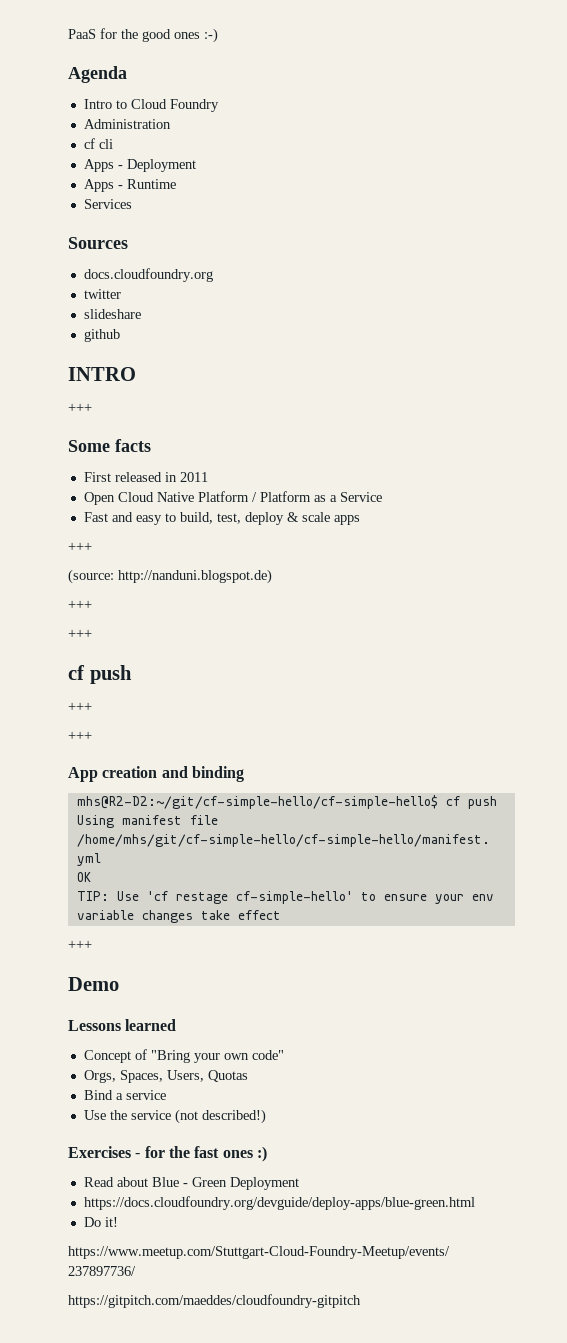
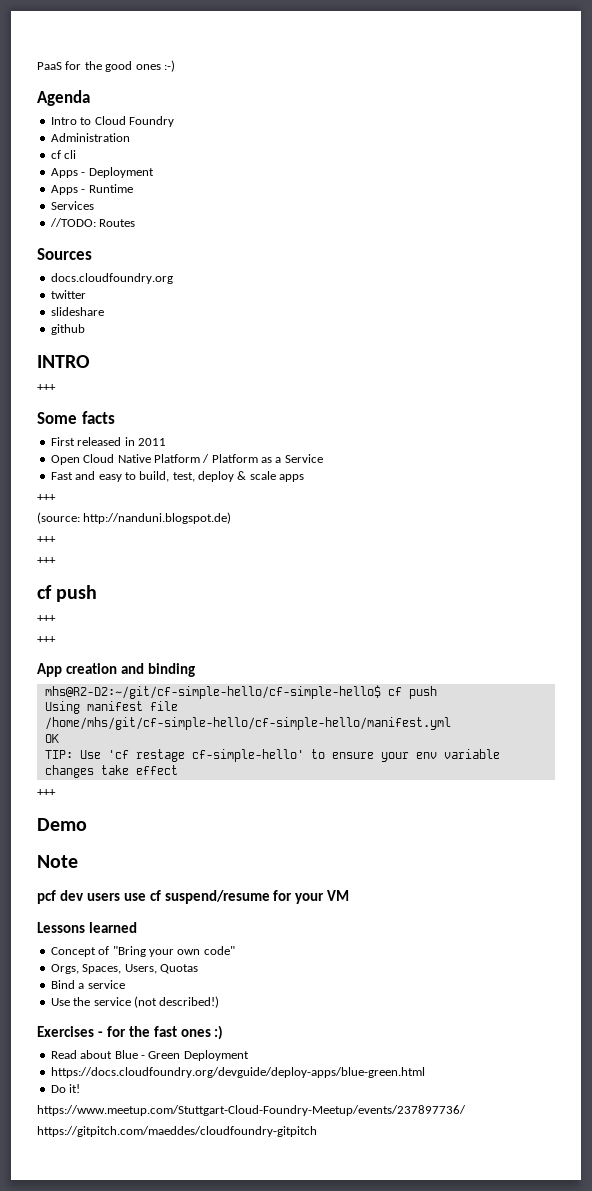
+ //TODO: Routes
+ Note
+ pcf dev users use cf suspend/resume for your VM

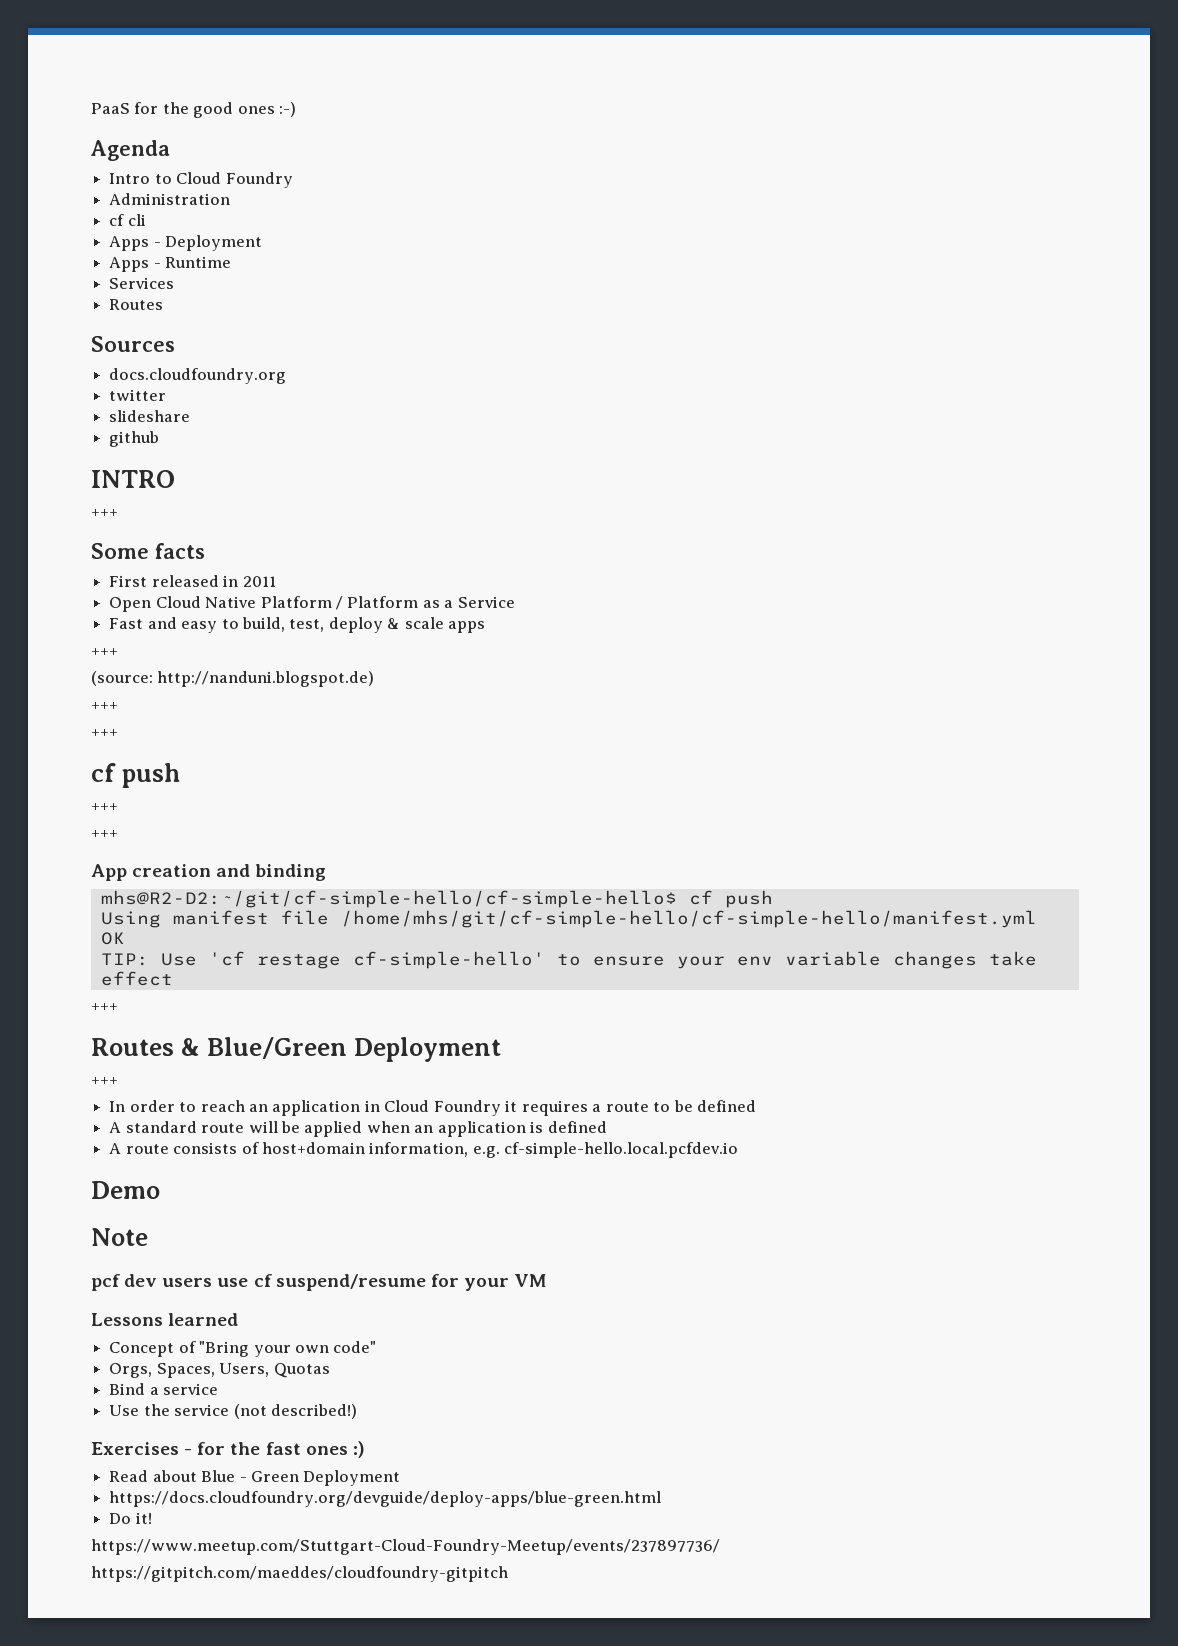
  Services
- //TODO: Routes
+ Routes
+ Routes & Blue/Green Deployment
+ +++
+ In order to reach an application in Cloud Foundry it requires a route to be defined
+ A standard route will be applied when an application is defined
+ A route consists of host+domain information, e.g. cf-simple-hello.local.pcfdev.io

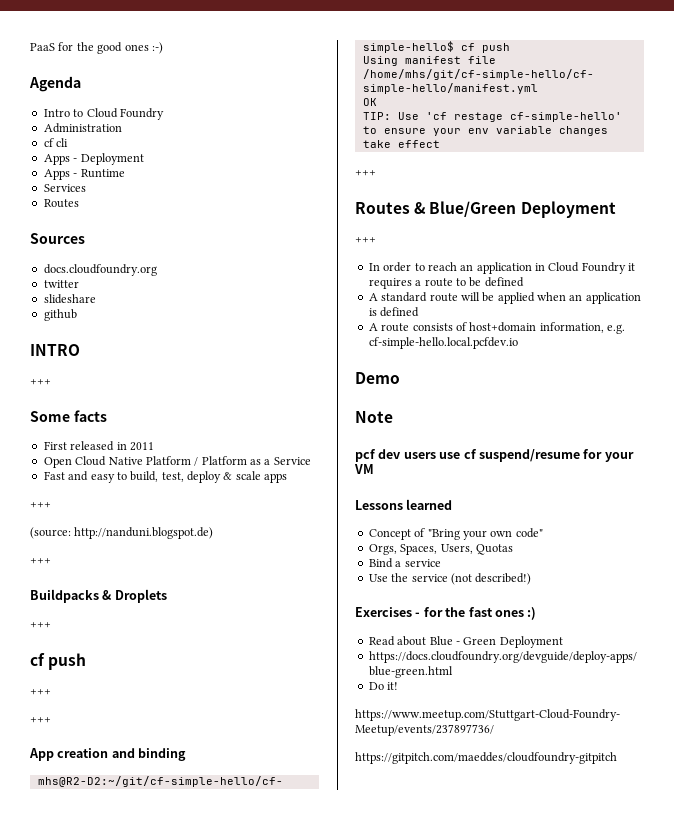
+ Buildpacks & Droplets

